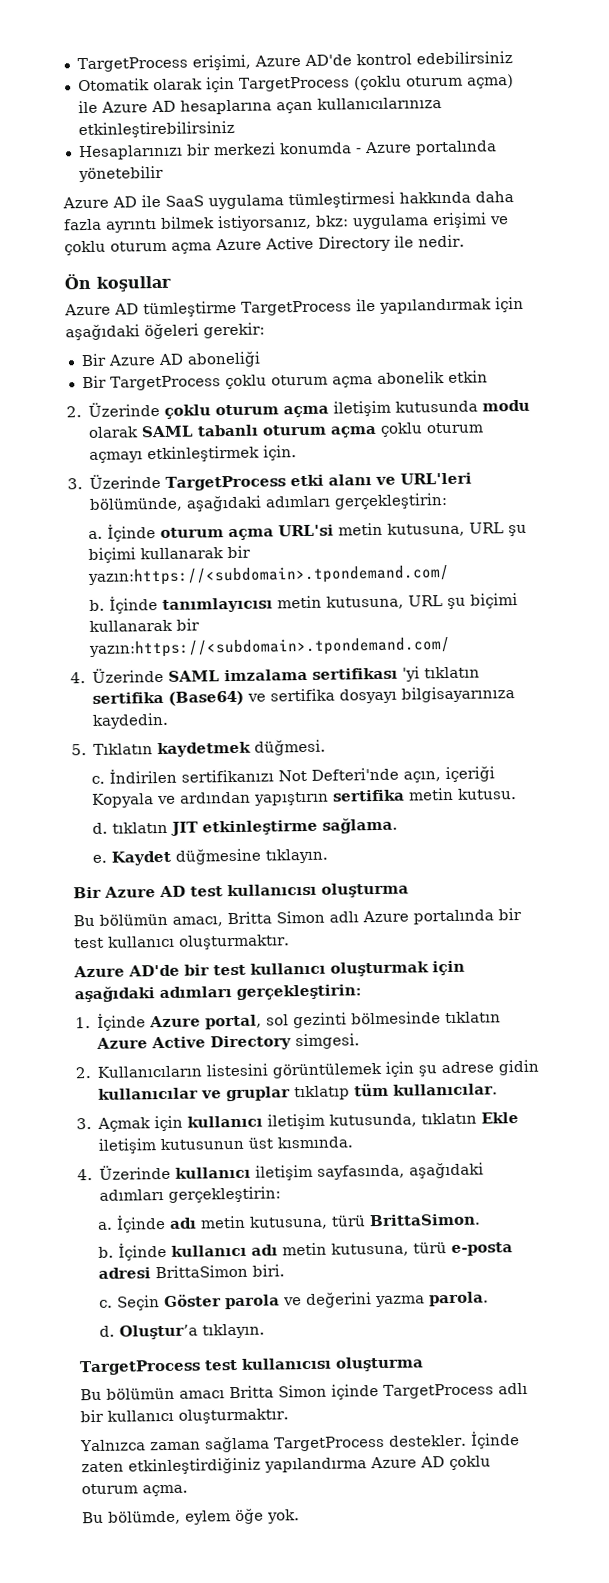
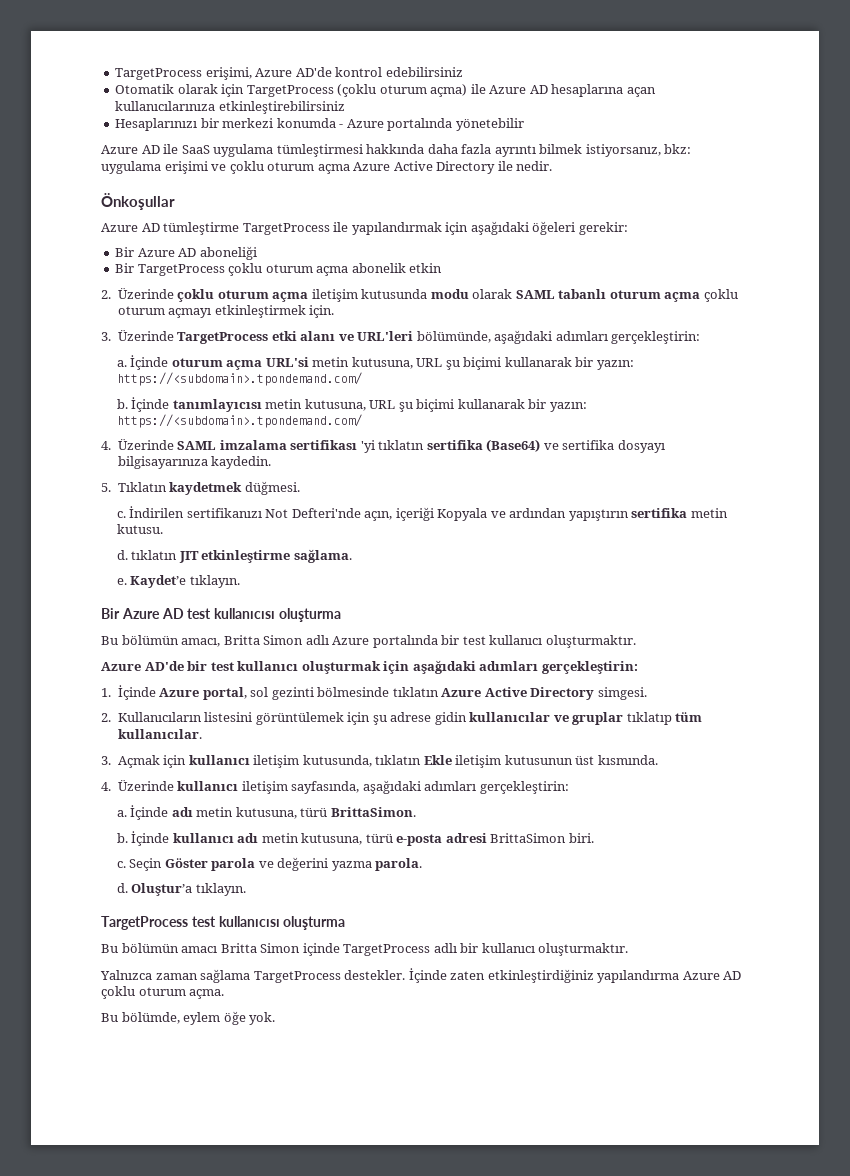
- Ön koşullar
+ Önkoşullar
- İçinde oturum açma URL'si metin kutusuna, URL şu biçimi kullanarak bir yazın:https://<subdomain>.tpondemand.com/
+ İçinde oturum açma URL'si metin kutusuna, URL şu biçimi kullanarak bir yazın: https://<subdomain>.tpondemand.com/
- İçinde tanımlayıcısı metin kutusuna, URL şu biçimi kullanarak bir yazın:https://<subdomain>.tpondemand.com/
+ İçinde tanımlayıcısı metin kutusuna, URL şu biçimi kullanarak bir yazın: https://<subdomain>.tpondemand.com/
- Kaydet düğmesine tıklayın.
+ Kaydet’e tıklayın.

